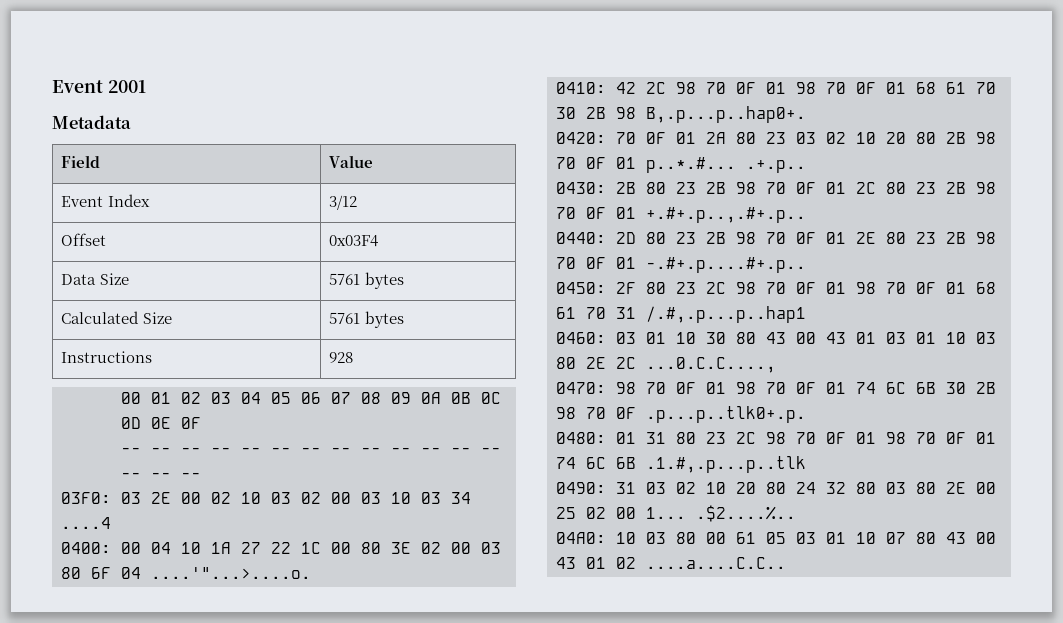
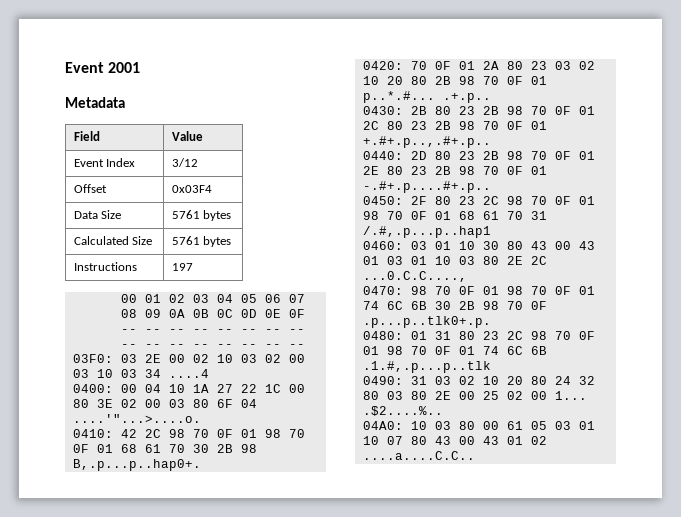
- Instructions | 928
+ Instructions | 197

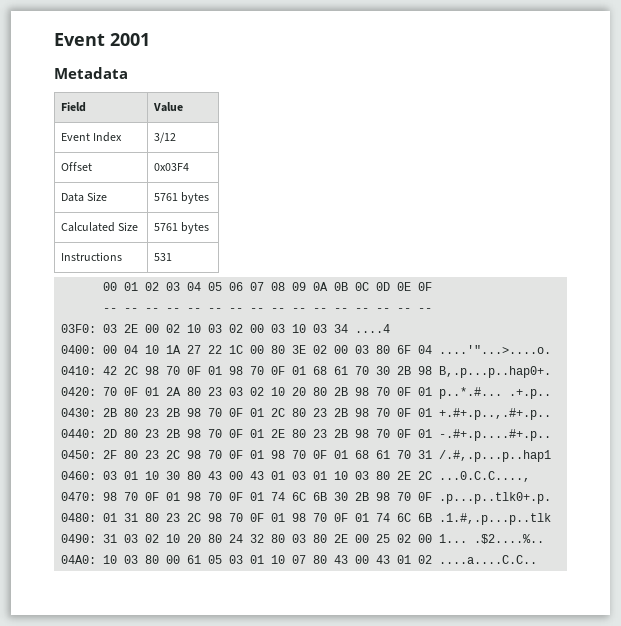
- Instructions | 197
+ Instructions | 531

